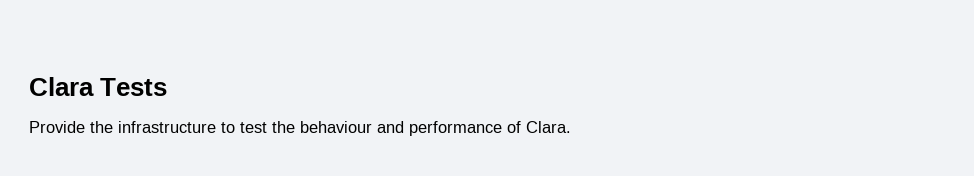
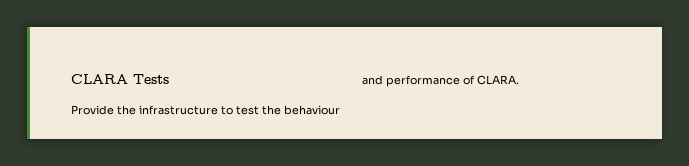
- Clara Tests
+ CLARA Tests
- Provide the infrastructure to test the behaviour and performance of Clara.
+ Provide the infrastructure to test the behaviour and performance of CLARA.

